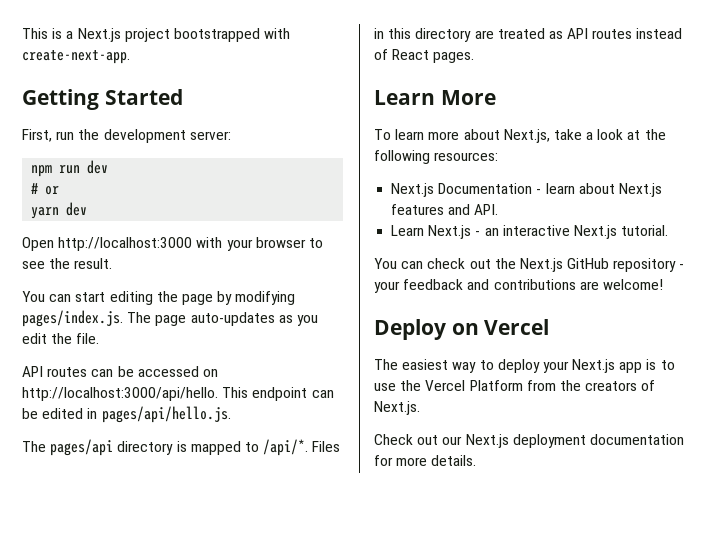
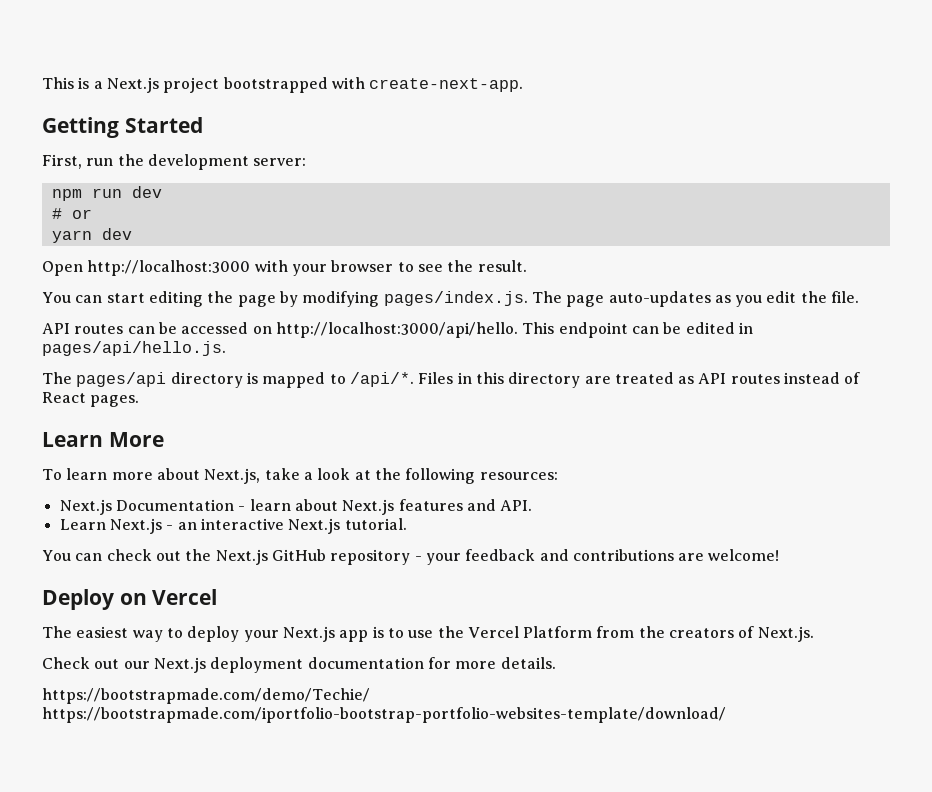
+ https://bootstrapmade.com/demo/Techie/ https://bootstrapmade.com/iportfolio-bootstrap-portfolio-websites-template/download/

